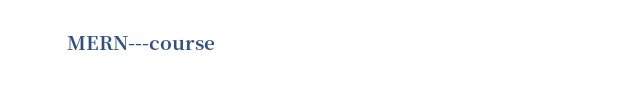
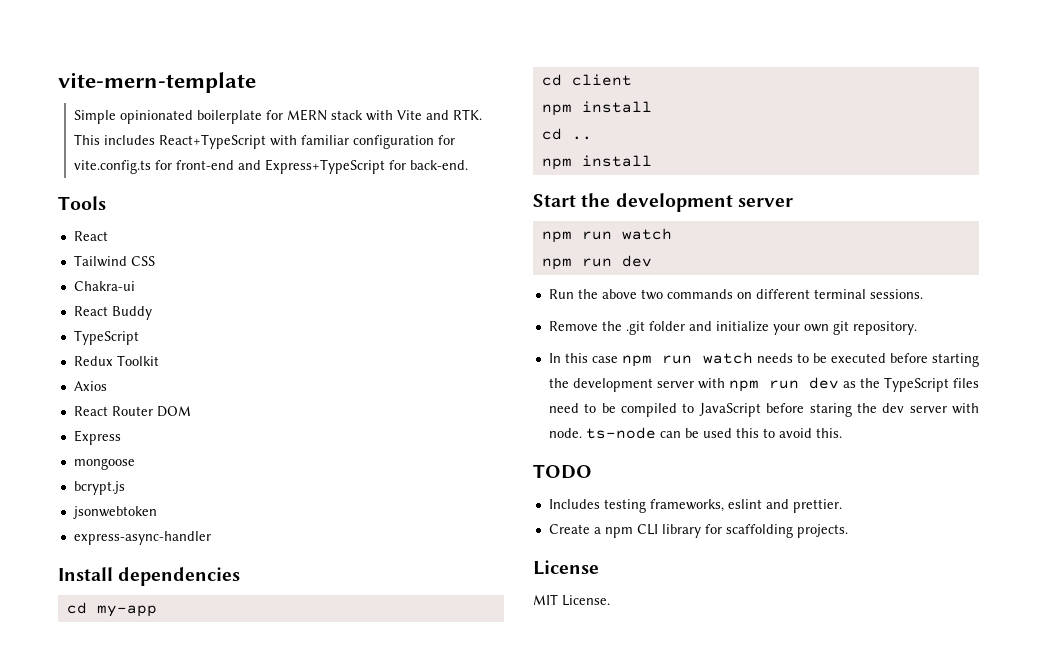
- MERN---course
+ vite-mern-template
+ Simple opinionated boilerplate for MERN stack with Vite and RTK. This includes React+TypeScript with familiar configuration for vite.config.ts for front-end and Express+TypeScript for back-end.
+ Tools
+ React
+ Tailwind CSS
+ Chakra-ui
+ React Buddy
+ TypeScript
+ Redux Toolkit
+ Axios
+ React Router DOM
+ Express
+ mongoose
+ bcrypt.js
+ jsonwebtoken
+ express-async-handler
+ Install dependencies
+ cd my-app
+ cd client
+ npm install
+ cd ..
+ npm install
+ Start the development server
+ npm run watch
+ npm run dev
+ Run the above two commands on different terminal sessions.
+ Remove the .git folder and initialize your own git repository.
+ In this case npm run watch needs to be executed before starting the development server with npm run dev as the TypeScript files need to be compiled to JavaScript before staring the dev server with node. ts-node can be used this to avoid this.
+ TODO
+ Includes testing frameworks, eslint and prettier.
+ Create a npm CLI library for scaffolding projects.
+ License
+ MIT License.

